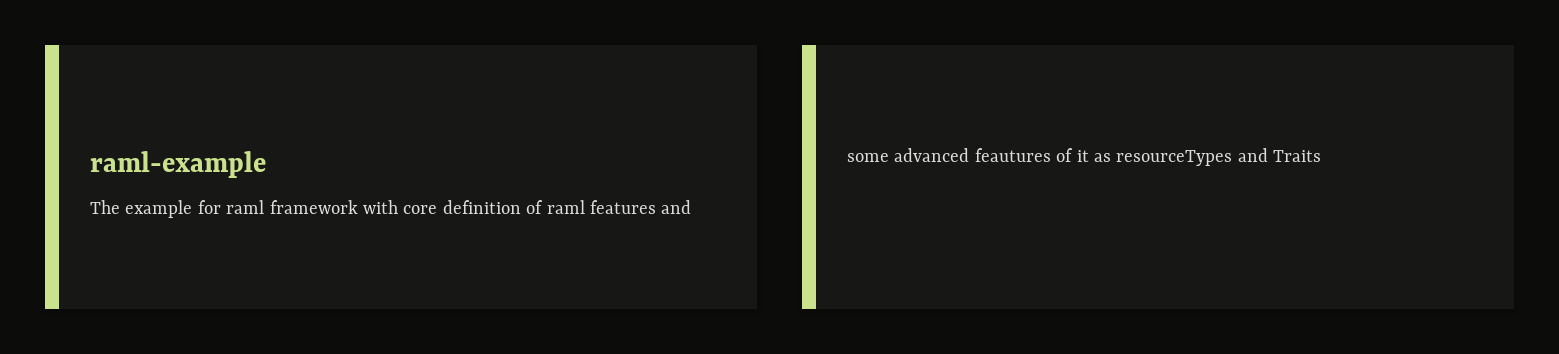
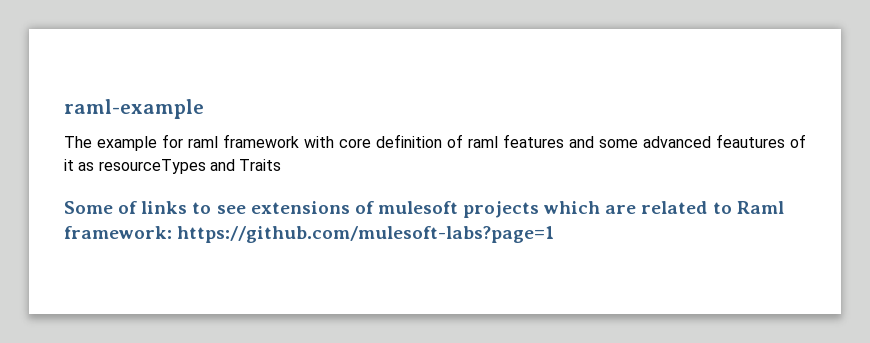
+ Some of links to see extensions of mulesoft projects which are related to Raml framework: https://github.com/mulesoft-labs?page=1

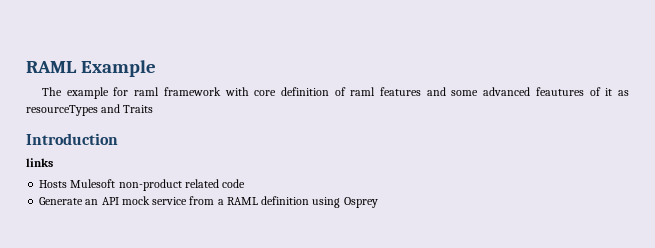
- raml-example
+ RAML Example
- Some of links to see extensions of mulesoft projects which are related to Raml framework: https://github.com/mulesoft-labs?page=1
+ Introduction
+ links
+ Hosts Mulesoft non-product related code
+ Generate an API mock service from a RAML definition using Osprey

